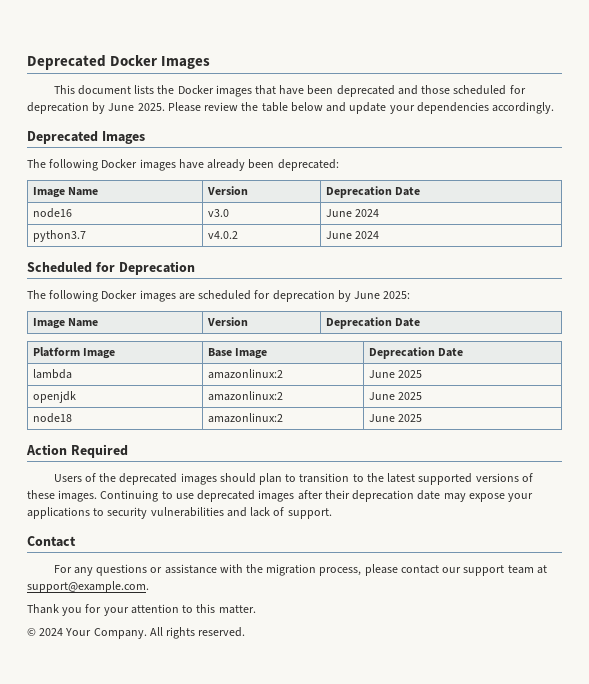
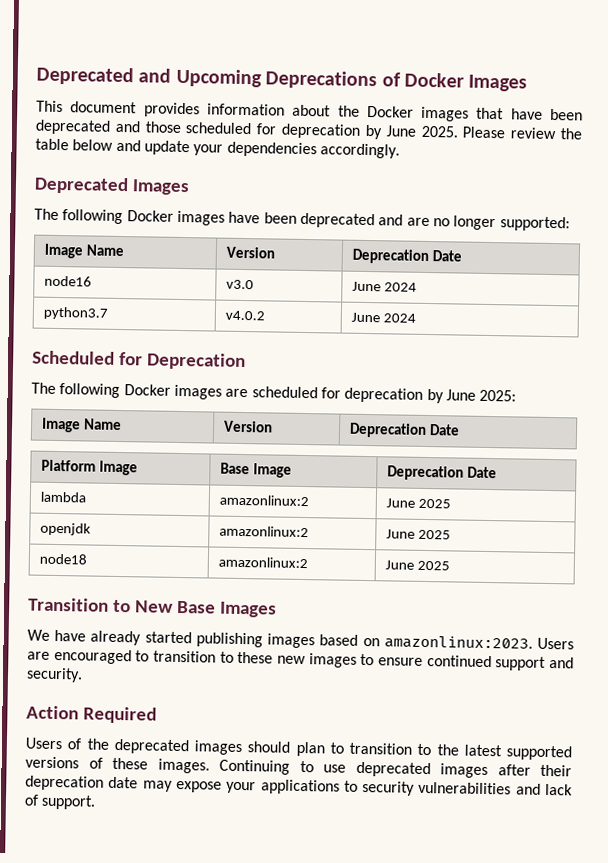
- Deprecated Docker Images
+ Deprecated and Upcoming Deprecations of Docker Images
- This document lists the Docker images that have been deprecated and those scheduled for deprecation by June 2025.
+ This document provides information about the Docker images that have been deprecated and those scheduled for deprecation by June 2025.
- The following Docker images have already been deprecated:
+ The following Docker images have been deprecated and are no longer supported:
+ Transition to New Base Images
+ We have already started publishing images based on amazonlinux:2023. Users are encouraged to transition to these new images to ensure continued support and security.
- Contact
- For any questions or assistance with the migration process, please contact our support team at support@example.com.
- Thank you for your attention to this matter.
- © 2024 Your Company. All rights reserved.

